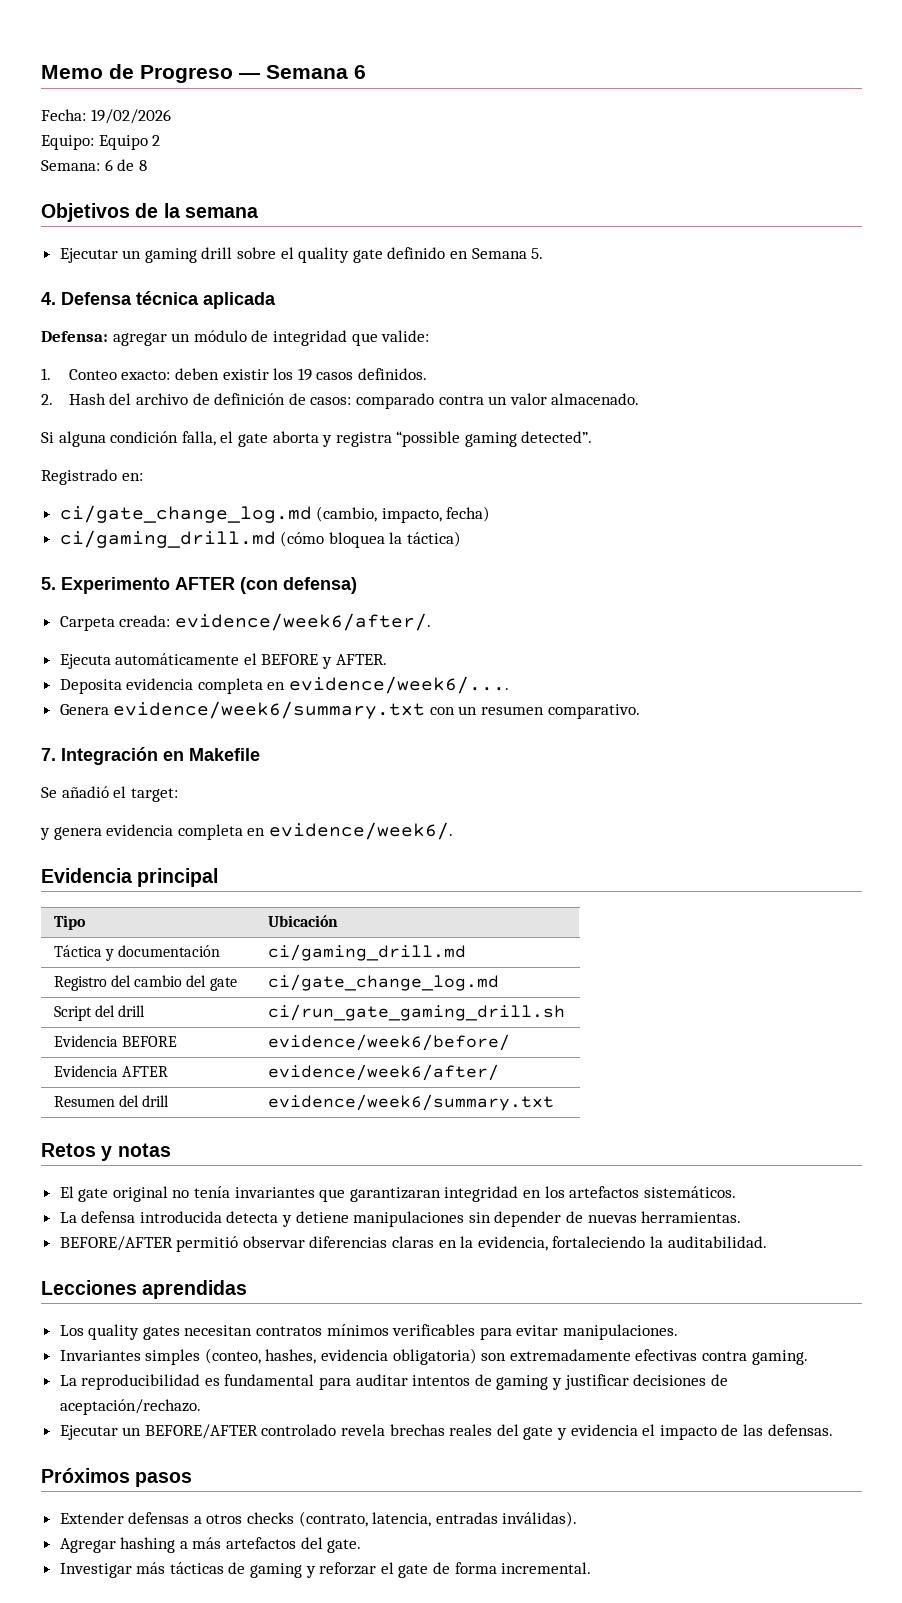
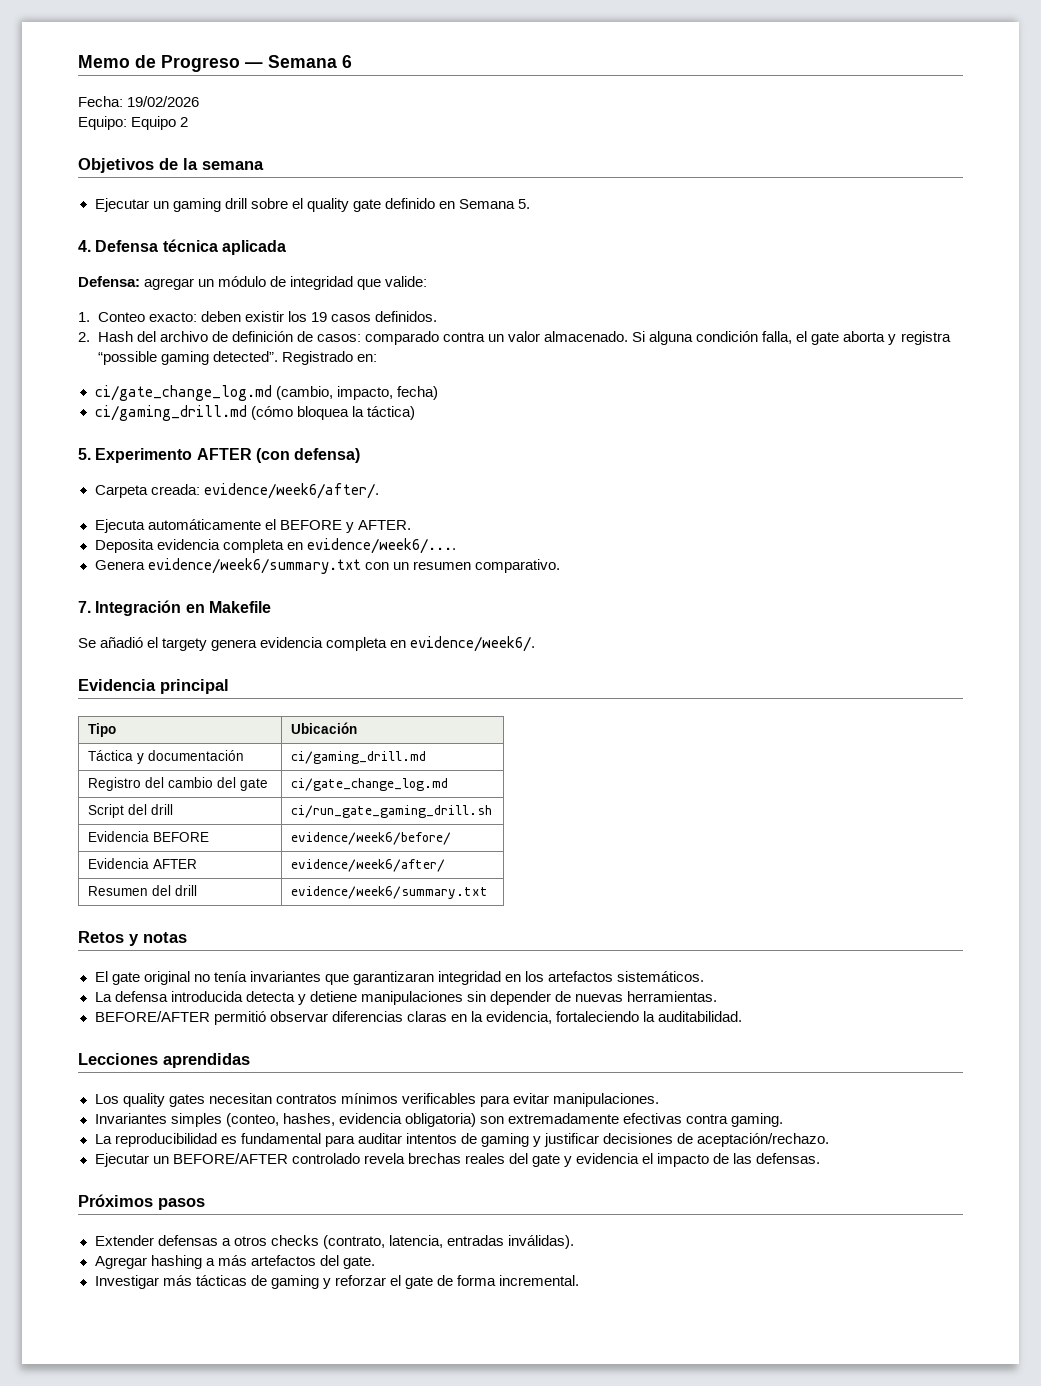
- Semana: 6 de 8
- 2. Hash del archivo de definición de casos: comparado contra un valor almacenado.
- Si alguna condición falla, el gate aborta y registra “possible gaming detected”.
- Registrado en:
+ 2. Hash del archivo de definición de casos: comparado contra un valor almacenado. Si alguna condición falla, el gate aborta y registra “possible gaming detected”. Registrado en:
- Se añadió el target:
- y genera evidencia completa en evidence/week6/.
+ Se añadió el targety genera evidencia completa en evidence/week6/.

